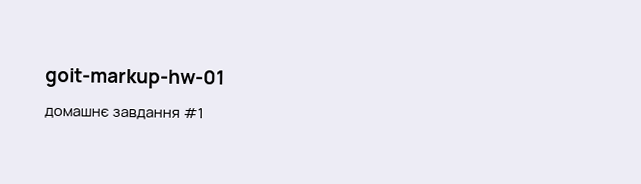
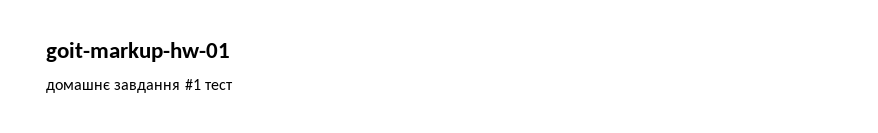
- домашнє завдання #1
+ домашнє завдання #1 тест

